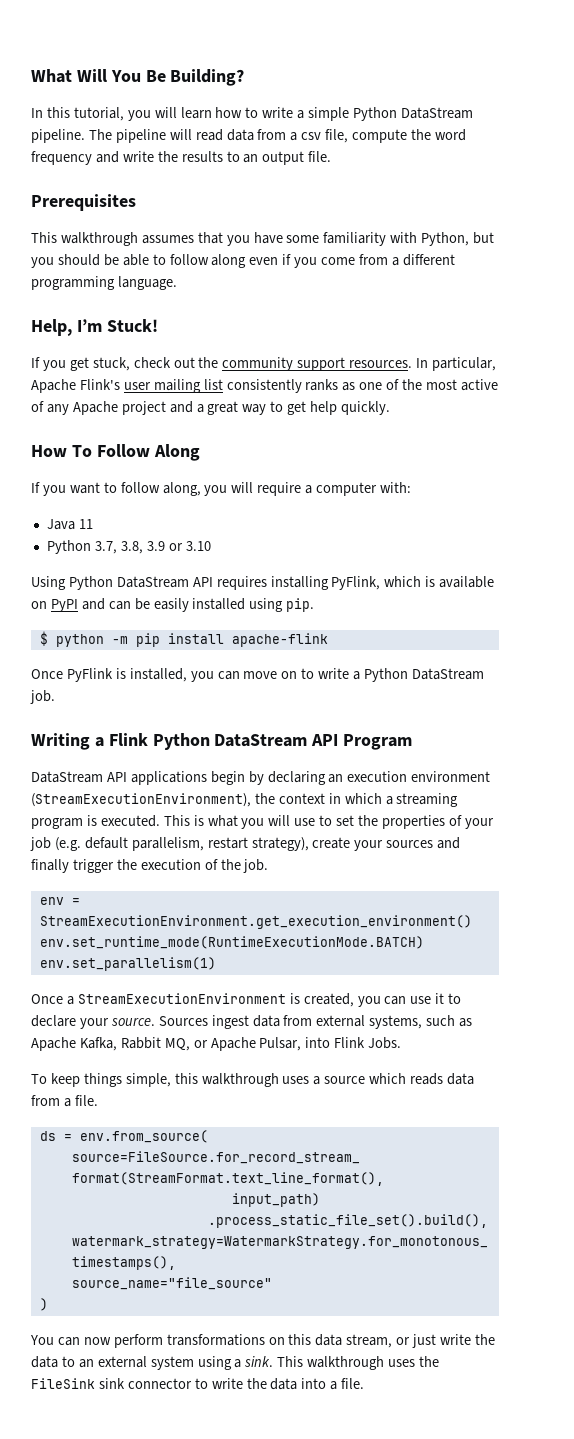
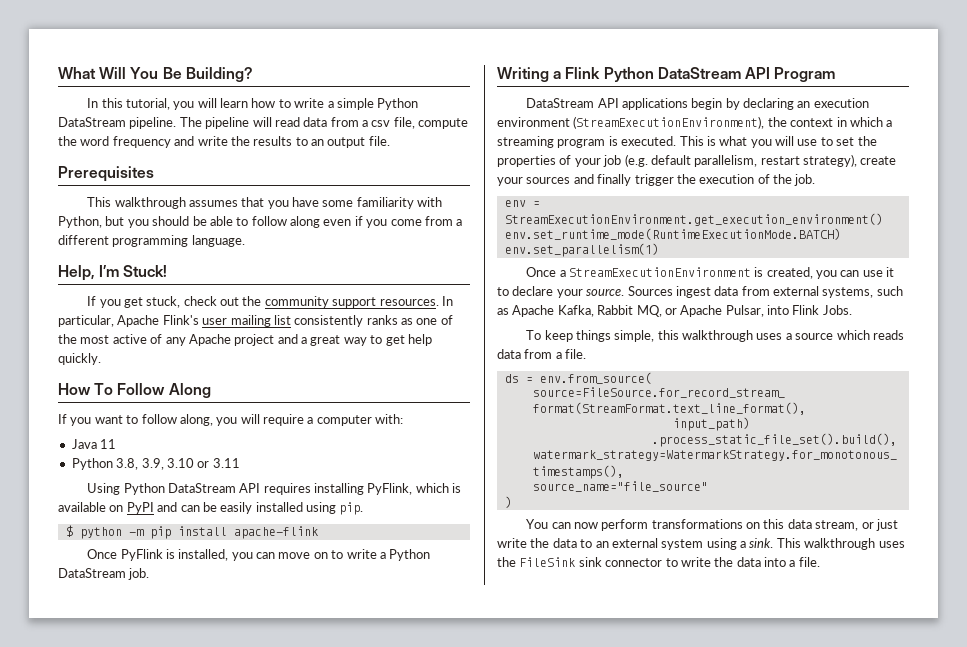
- Python 3.7, 3.8, 3.9 or 3.10
+ Python 3.8, 3.9, 3.10 or 3.11

